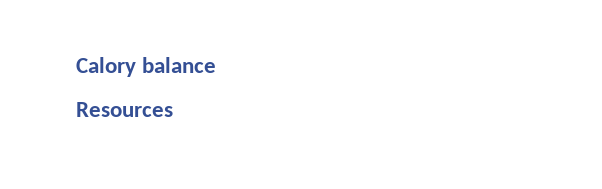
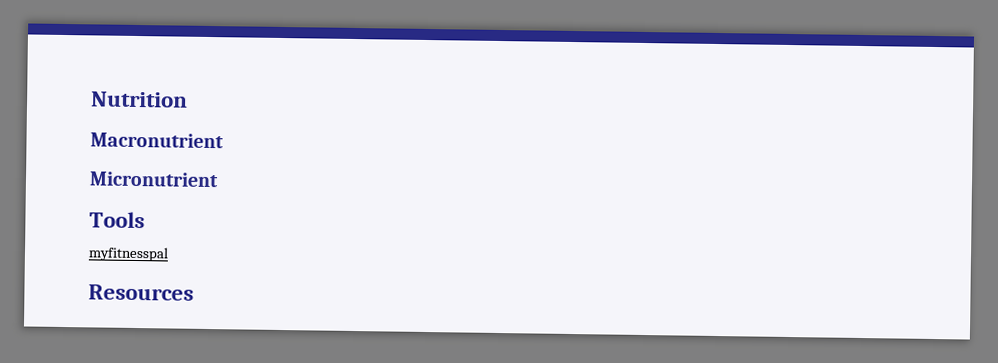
- Calory balance
+ Nutrition
+ Macronutrient
+ Micronutrient
+ Tools
+ myfitnesspal

